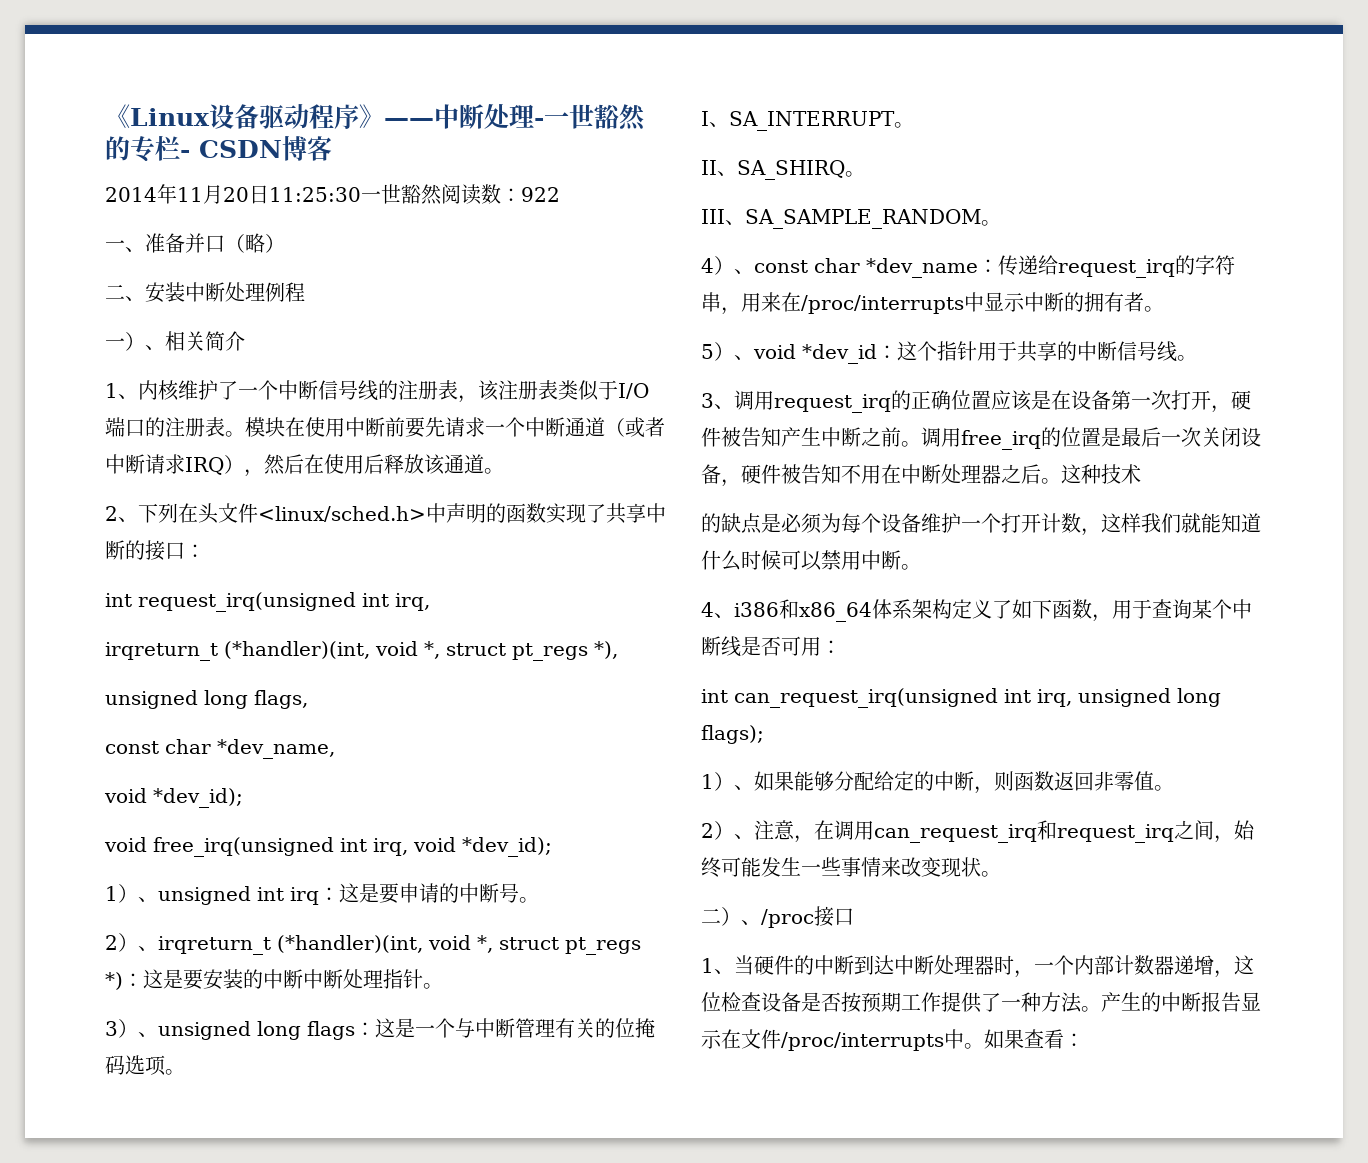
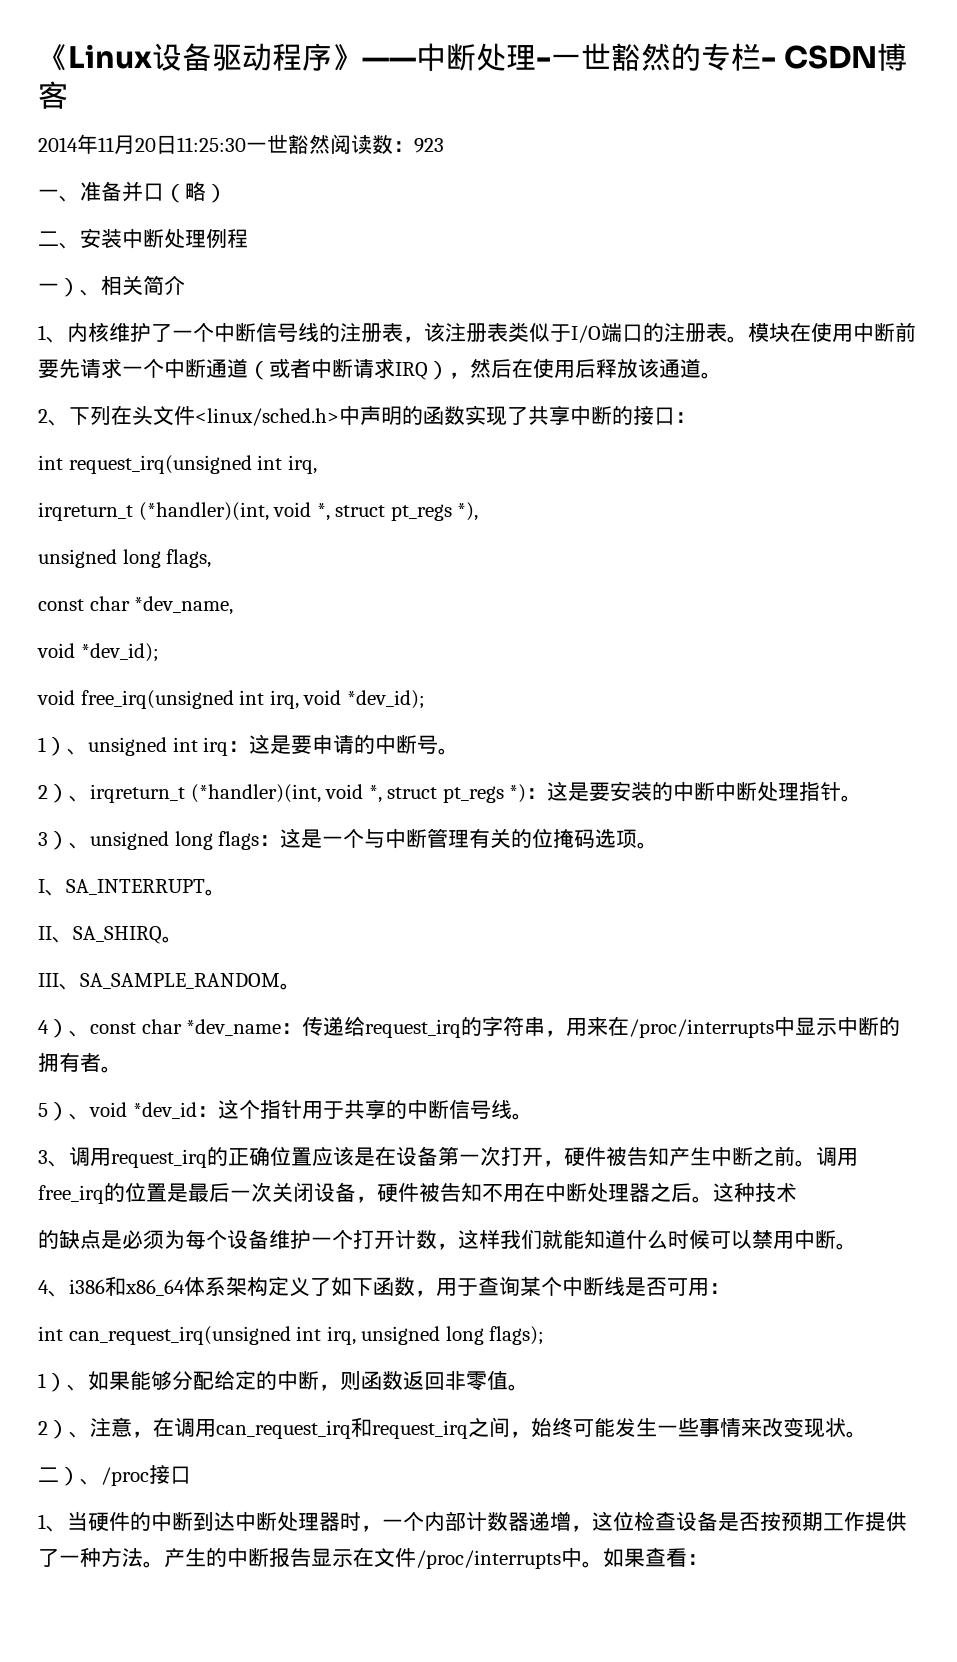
- 2014年11月20日11:25:30一世豁然阅读数：922
+ 2014年11月20日11:25:30一世豁然阅读数：923

